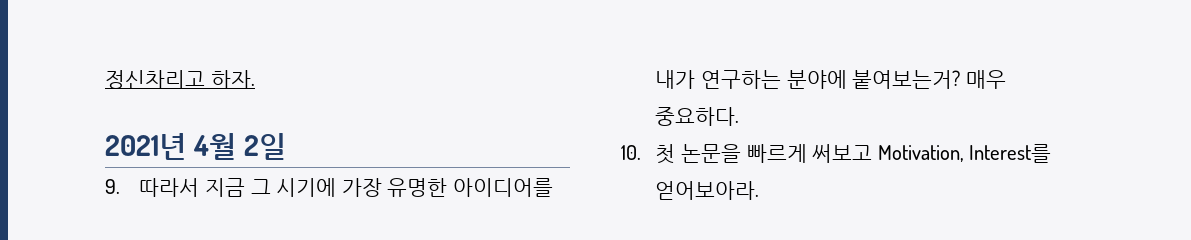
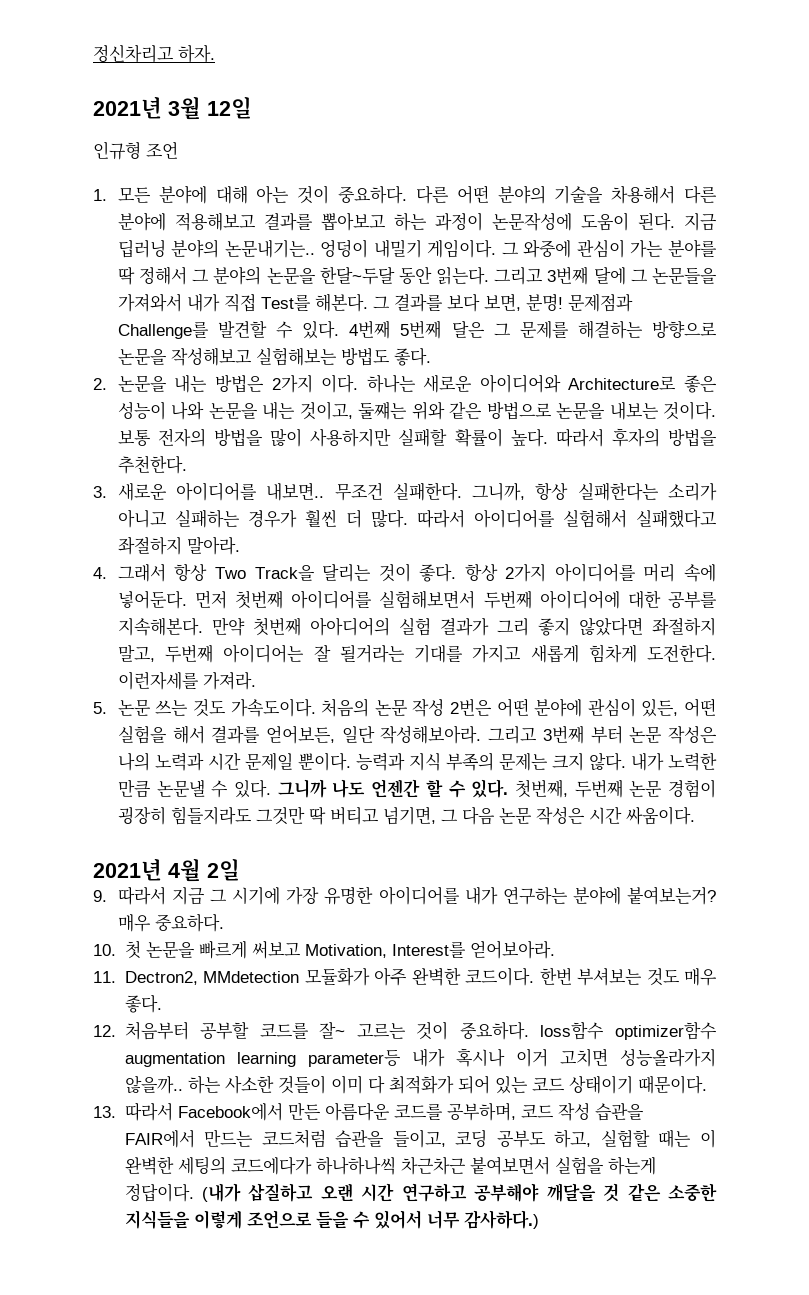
+ 2021년 3월 12일
+ 인규형 조언
+ 1. 모든 분야에 대해 아는 것이 중요하다. 다른 어떤 분야의 기술을 차용해서 다른 분야에 적용해보고 결과를 뽑아보고 하는 과정이 논문작성에 도움이 된다. 지금 딥러닝 분야의 논문내기는.. 엉덩이 내밀기 게임이다. 그 와중에 관심이 가는 분야를 딱 정해서 그 분야의 논문을 한달~두달 동안 읽는다. 그리고 3번째 달에 그 논문들을 가져와서 내가 직접 Test를 해본다. 그 결과를 보다 보면, 분명! 문제점과 Challenge를 발견할 수 있다. 4번째 5번째 달은 그 문제를 해결하는 방향으로 논문을 작성해보고 실험해보는 방법도 좋다.
+ 2. 논문을 내는 방법은 2가지 이다. 하나는 새로운 아이디어와 Architecture로 좋은 성능이 나와 논문을 내는 것이고, 둘쨰는 위와 같은 방법으로 논문을 내보는 것이다. 보통 전자의 방법을 많이 사용하지만 실패할 확률이 높다. 따라서 후자의 방법을 추천한다.
+ 3. 새로운 아이디어를 내보면.. 무조건 실패한다. 그니까, 항상 실패한다는 소리가 아니고 실패하는 경우가 훨씬 더 많다. 따라서 아이디어를 실험해서 실패했다고 좌절하지 말아라.
+ 4. 그래서 항상 Two Track을 달리는 것이 좋다. 항상 2가지 아이디어를 머리 속에 넣어둔다. 먼저 첫번째 아이디어를 실험해보면서 두번째 아이디어에 대한 공부를 지속해본다. 만약 첫번째 아아디어의 실험 결과가 그리 좋지 않았다면 좌절하지 말고, 두번째 아이디어는 잘 될거라는 기대를 가지고 새롭게 힘차게 도전한다. 이런자세를 가져라.
+ 5. 논문 쓰는 것도 가속도이다. 처음의 논문 작성 2번은 어떤 분야에 관심이 있든, 어떤 실험을 해서 결과를 얻어보든, 일단 작성해보아라. 그리고 3번째 부터 논문 작성은 나의 노력과 시간 문제일 뿐이다. 능력과 지식 부족의 문제는 크지 않다. 내가 노력한 만큼 논문낼 수 있다. 그니까 나도 언젠간 할 수 있다. 첫번째, 두번째 논문 경험이 굉장히 힘들지라도 그것만 딱 버티고 넘기면, 그 다음 논문 작성은 시간 싸움이다.
+ 11. Dectron2, MMdetection 모듈화가 아주 완벽한 코드이다. 한번 부셔보는 것도 매우 좋다.
+ 12. 처음부터 공부할 코드를 잘~ 고르는 것이 중요하다. loss함수 optimizer함수 augmentation learning parameter등 내가 혹시나 이거 고치면 성능올라가지 않을까.. 하는 사소한 것들이 이미 다 최적화가 되어 있는 코드 상태이기 때문이다.
+ 13. 따라서 Facebook에서 만든 아름다운 코드를 공부하며, 코드 작성 습관을 FAIR에서 만드는 코드처럼 습관을 들이고, 코딩 공부도 하고, 실험할 때는 이 완벽한 세팅의 코드에다가 하나하나씩 차근차근 붙여보면서 실험을 하는게 정답이다. (내가 삽질하고 오랜 시간 연구하고 공부해야 깨달을 것 같은 소중한 지식들을 이렇게 조언으로 들을 수 있어서 너무 감사하다.)

